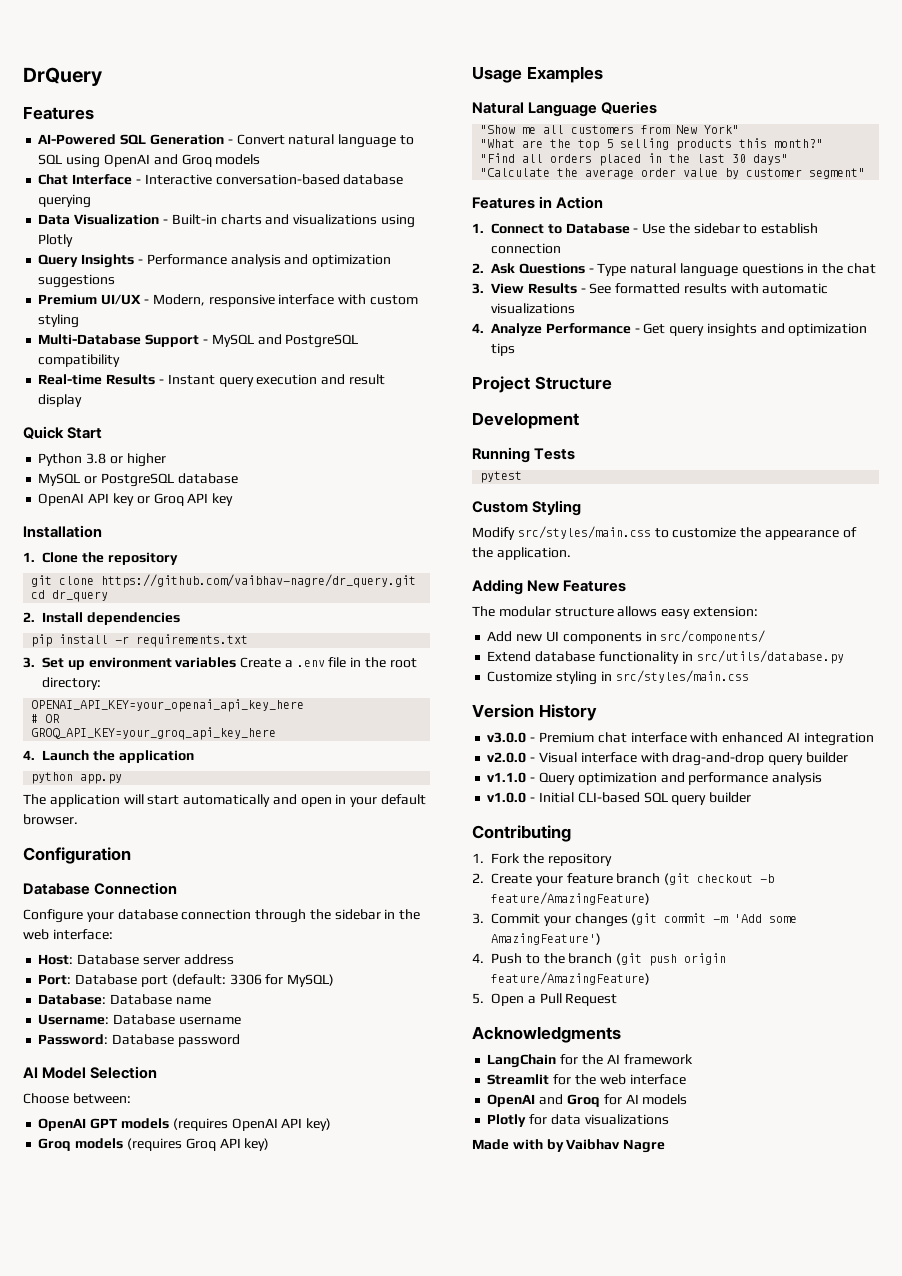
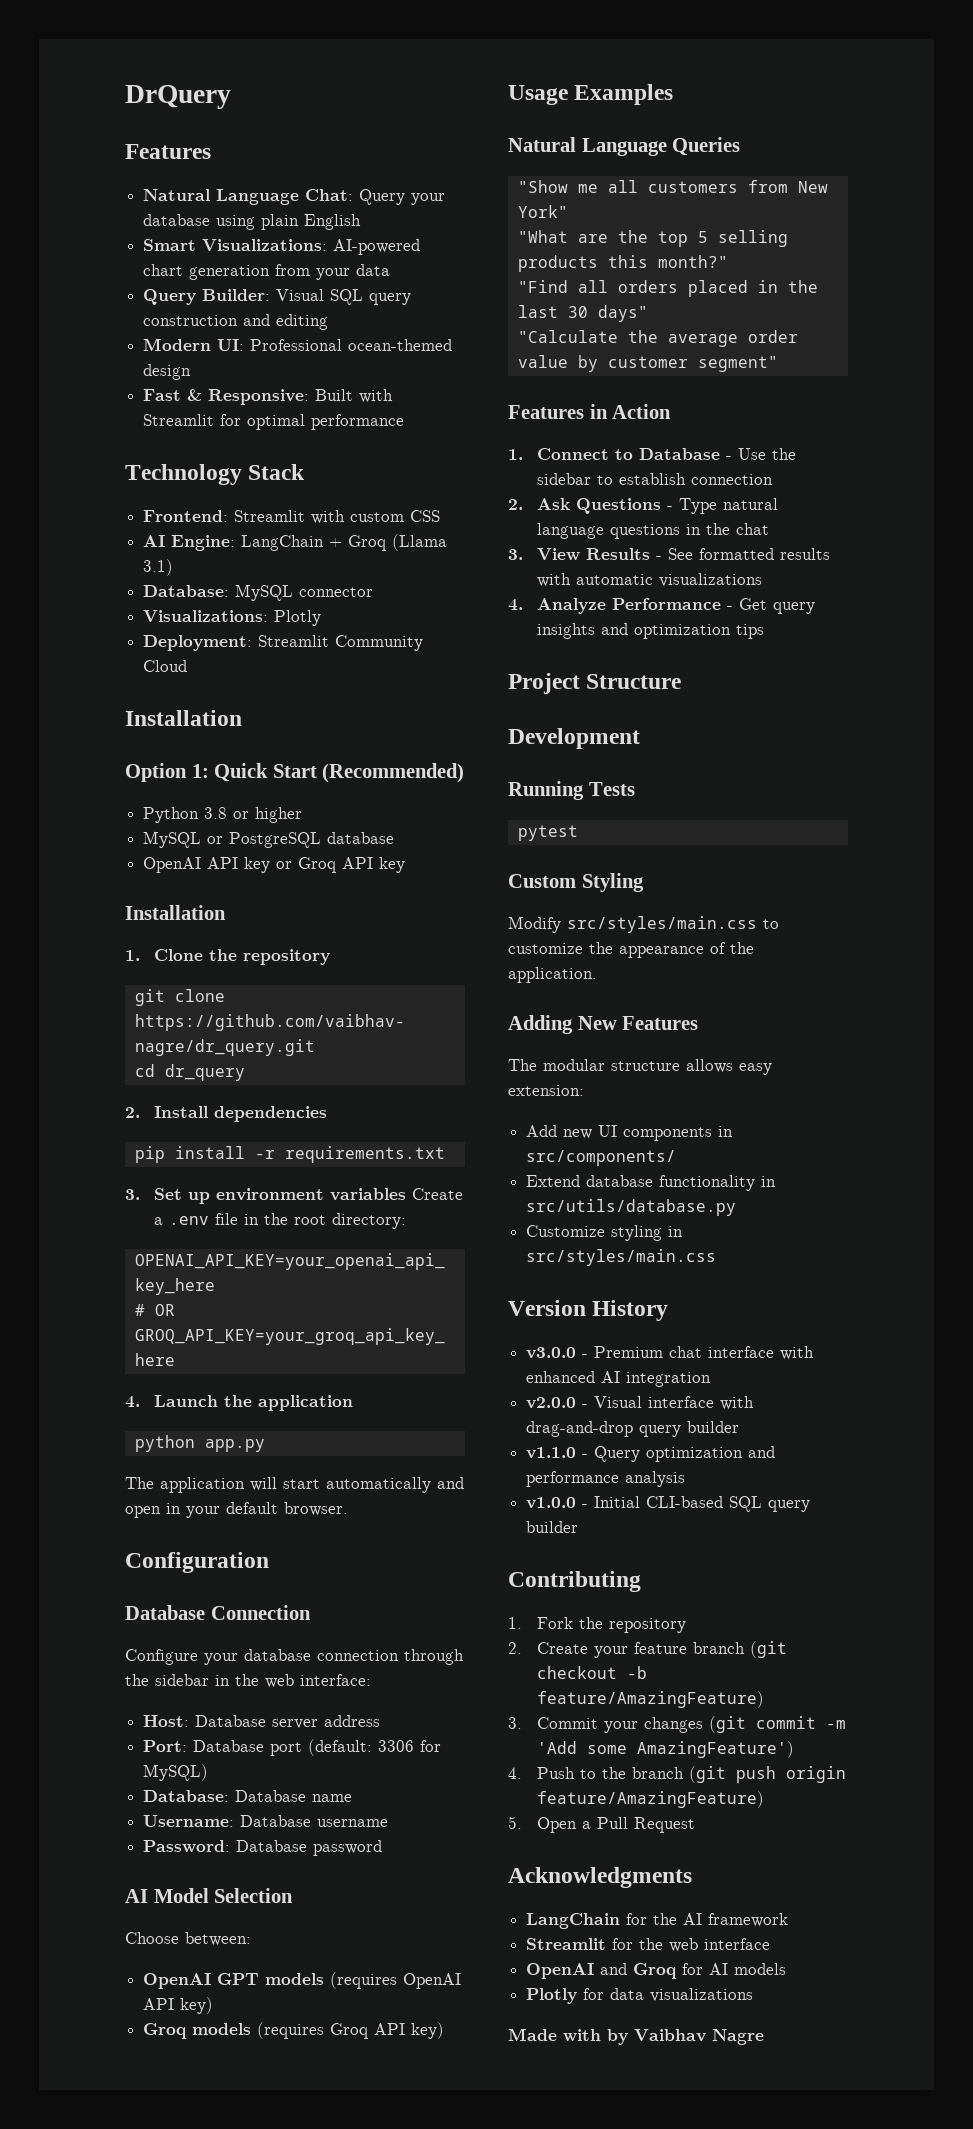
- AI-Powered SQL Generation - Convert natural language to SQL using OpenAI and Groq models
- Chat Interface - Interactive conversation-based database querying
- Data Visualization - Built-in charts and visualizations using Plotly
- Query Insights - Performance analysis and optimization suggestions
- Premium UI/UX - Modern, responsive interface with custom styling
- Multi-Database Support - MySQL and PostgreSQL compatibility
- Real-time Results - Instant query execution and result display
- Quick Start
+ Natural Language Chat: Query your database using plain English
+ Smart Visualizations: AI-powered chart generation from your data
+ Query Builder: Visual SQL query construction and editing
+ Modern UI: Professional ocean-themed design
+ Fast & Responsive: Built with Streamlit for optimal performance
+ Technology Stack
+ Frontend: Streamlit with custom CSS
+ AI Engine: LangChain + Groq (Llama 3.1)
+ Database: MySQL connector
+ Visualizations: Plotly
+ Deployment: Streamlit Community Cloud
+ Installation
+ Option 1: Quick Start (Recommended)

